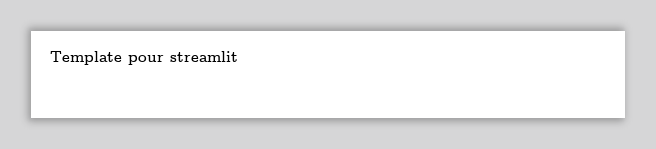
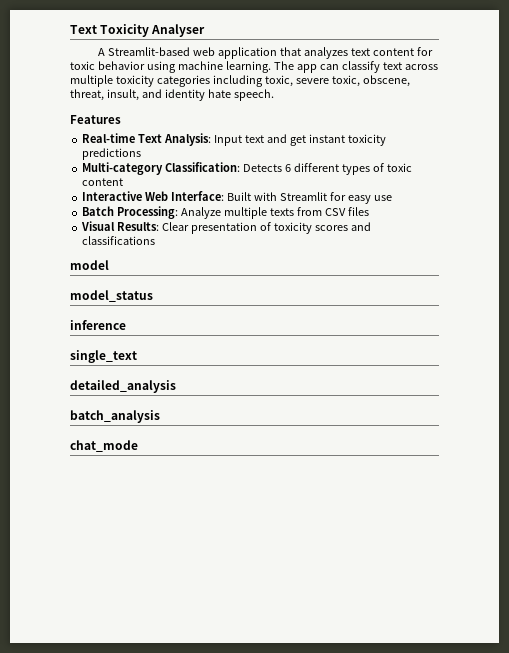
- Template pour streamlit
+ Text Toxicity Analyser
+ A Streamlit-based web application that analyzes text content for toxic behavior using machine learning. The app can classify text across multiple toxicity categories including toxic, severe toxic, obscene, threat, insult, and identity hate speech.
+ Features
+ Real-time Text Analysis: Input text and get instant toxicity predictions
+ Multi-category Classification: Detects 6 different types of toxic content
+ Interactive Web Interface: Built with Streamlit for easy use
+ Batch Processing: Analyze multiple texts from CSV files
+ Visual Results: Clear presentation of toxicity scores and classifications
+ model
+ model_status
+ inference
+ single_text
+ detailed_analysis
+ batch_analysis
+ chat_mode

